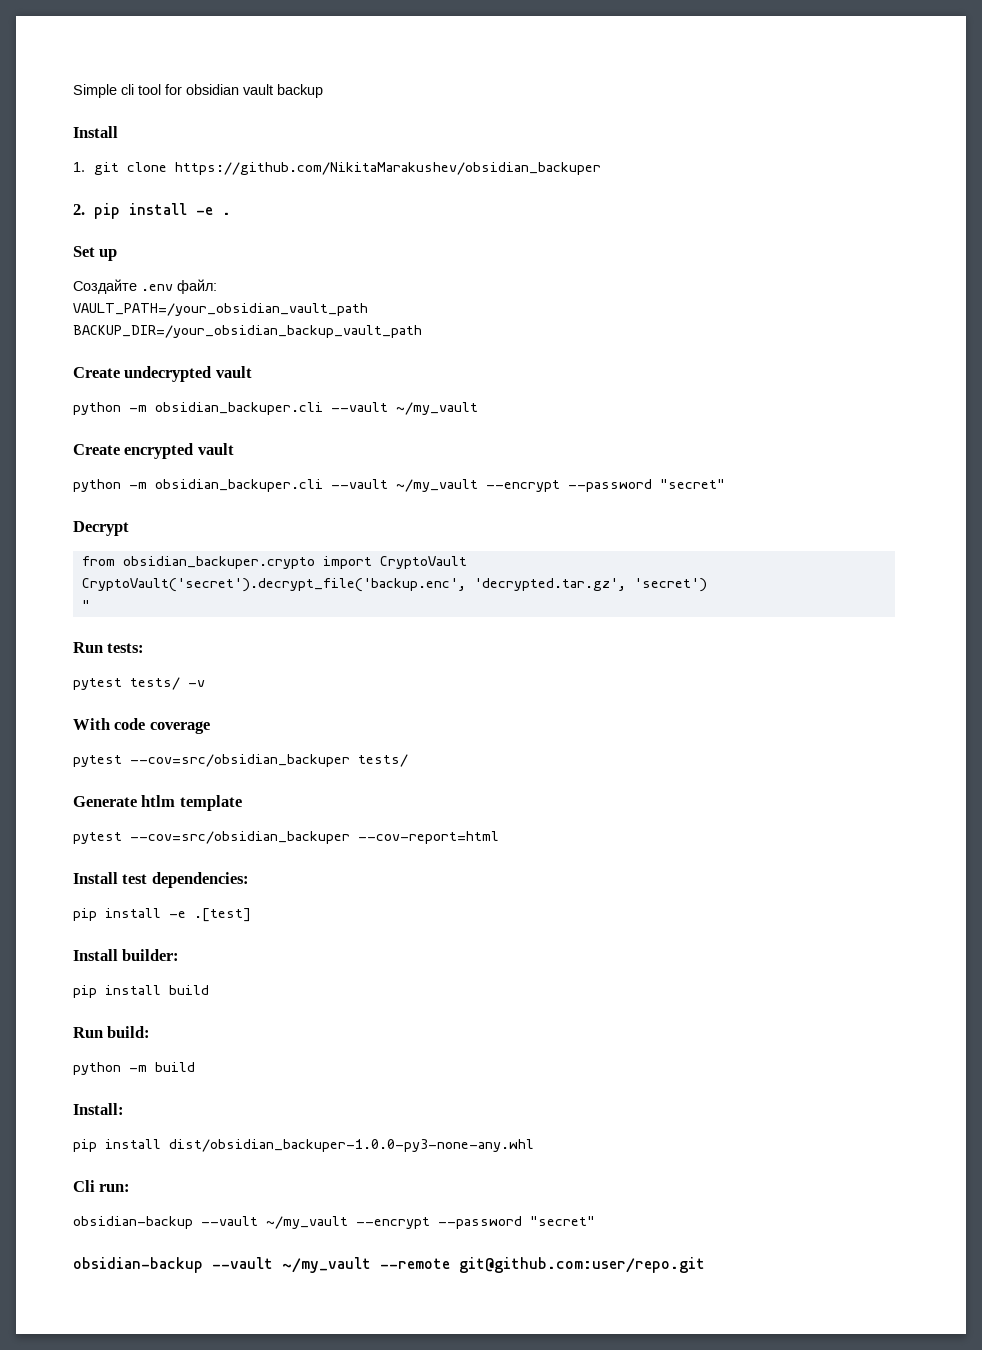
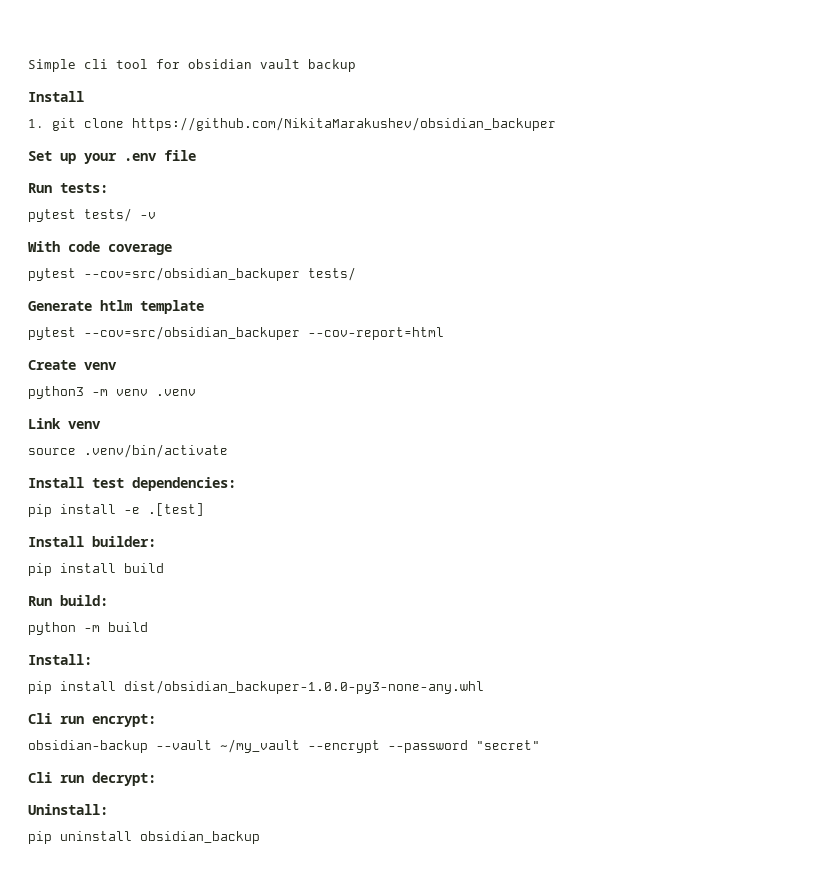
- 2. pip install -e .
- Set up
- Создайте .env файл:
- VAULT_PATH=/your_obsidian_vault_path
- BACKUP_DIR=/your_obsidian_backup_vault_path
- Create undecrypted vault
- python -m obsidian_backuper.cli --vault ~/my_vault
- Create encrypted vault
- python -m obsidian_backuper.cli --vault ~/my_vault --encrypt --password "secret"
- Decrypt
- from obsidian_backuper.crypto import CryptoVault
- CryptoVault('secret').decrypt_file('backup.enc', 'decrypted.tar.gz', 'secret')
- "
+ Set up your .env file
+ Create venv
+ python3 -m venv .venv
+ Link venv
+ source .venv/bin/activate
- Cli run:
+ Cli run encrypt:
- obsidian-backup --vault ~/my_vault --remote git@github.com:user/repo.git
+ Cli run decrypt:
+ Uninstall:
+ pip uninstall obsidian_backup

